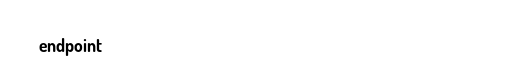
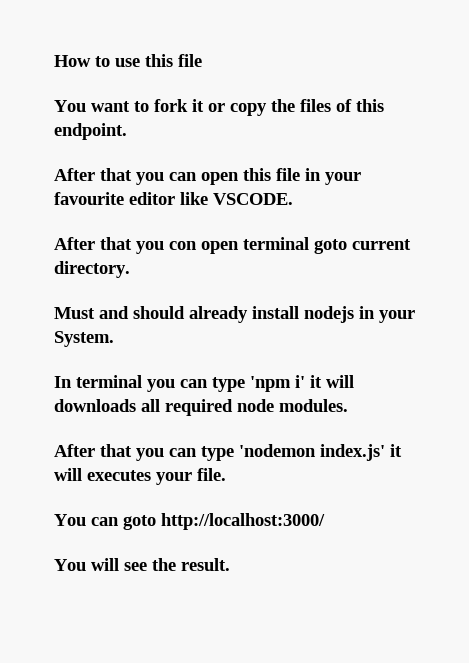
- endpoint
+ How to use this file
+ You want to fork it or copy the files of this endpoint.
+ After that you can open this file in your favourite editor like VSCODE.
+ After that you con open terminal goto current directory.
+ Must and should already install nodejs in your System.
+ In terminal you can type 'npm i' it will downloads all required node modules.
+ After that you can type 'nodemon index.js' it will executes your file.
+ You can goto http://localhost:3000/
+ You will see the result.

